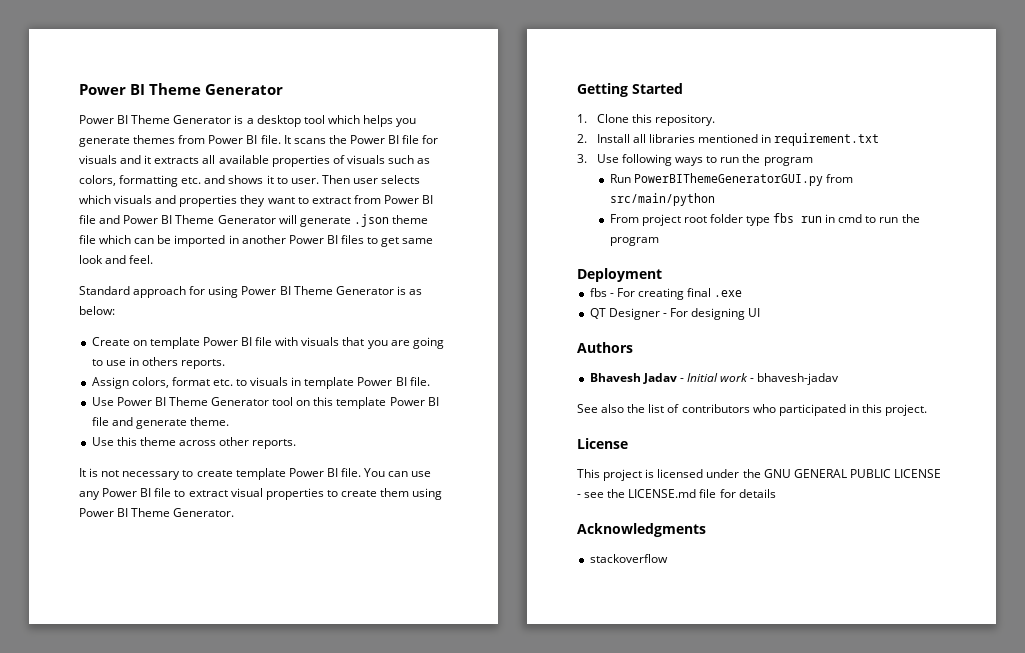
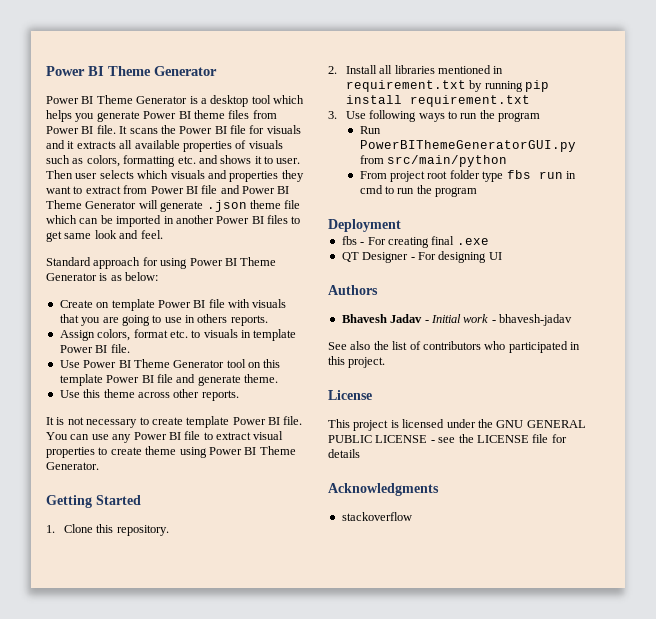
- Power BI Theme Generator is a desktop tool which helps you generate themes from Power BI file.
+ Power BI Theme Generator is a desktop tool which helps you generate Power BI theme files from Power BI file.
- You can use any Power BI file to extract visual properties to create them using Power BI Theme Generator.
+ You can use any Power BI file to extract visual properties to create theme using Power BI Theme Generator.
- 2. Install all libraries mentioned in requirement.txt
+ 2. Install all libraries mentioned in requirement.txt by running pip install requirement.txt
- This project is licensed under the GNU GENERAL PUBLIC LICENSE - see the LICENSE.md file for details
+ This project is licensed under the GNU GENERAL PUBLIC LICENSE - see the LICENSE file for details

